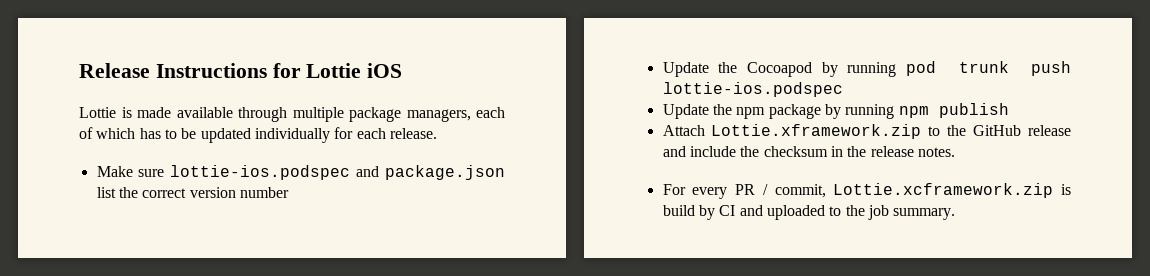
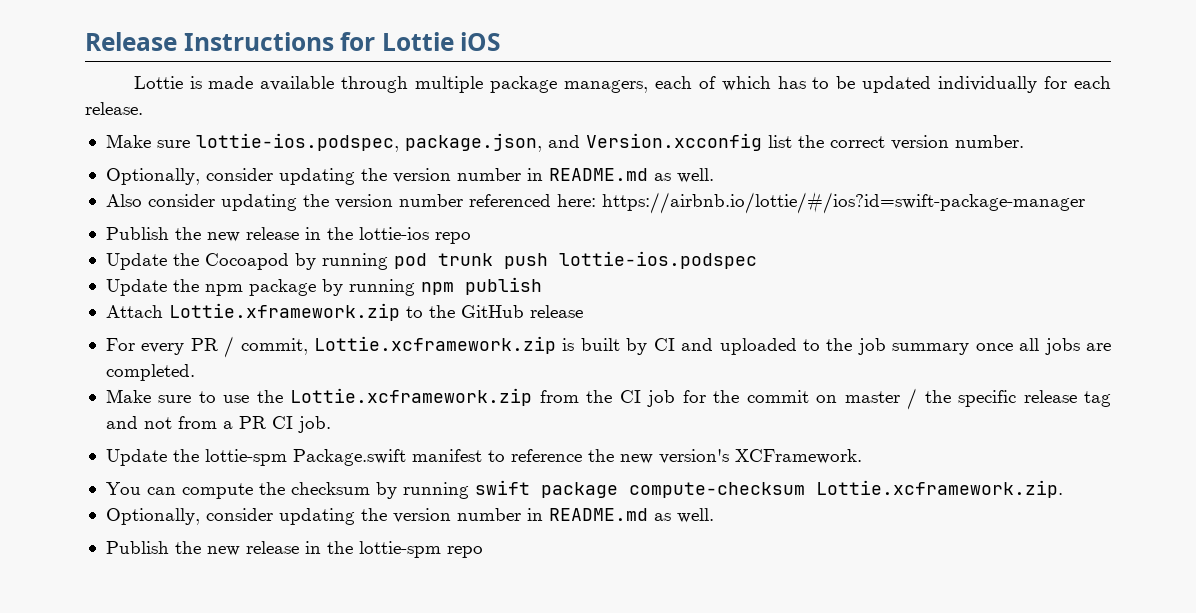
- Make sure lottie-ios.podspec and package.json list the correct version number
+ Make sure lottie-ios.podspec, package.json, and Version.xcconfig list the correct version number.
+ Optionally, consider updating the version number in README.md as well.
+ Also consider updating the version number referenced here: https://airbnb.io/lottie/#/ios?id=swift-package-manager
+ Publish the new release in the lottie-ios repo
- Attach Lottie.xframework.zip to the GitHub release and include the checksum in the release notes.
+ Attach Lottie.xframework.zip to the GitHub release
- For every PR / commit, Lottie.xcframework.zip is build by CI and uploaded to the job summary.
+ For every PR / commit, Lottie.xcframework.zip is built by CI and uploaded to the job summary once all jobs are completed.
+ Make sure to use the Lottie.xcframework.zip from the CI job for the commit on master / the specific release tag and not from a PR CI job.
+ Update the lottie-spm Package.swift manifest to reference the new version's XCFramework.
+ You can compute the checksum by running swift package compute-checksum Lottie.xcframework.zip.
+ Optionally, consider updating the version number in README.md as well.
+ Publish the new release in the lottie-spm repo

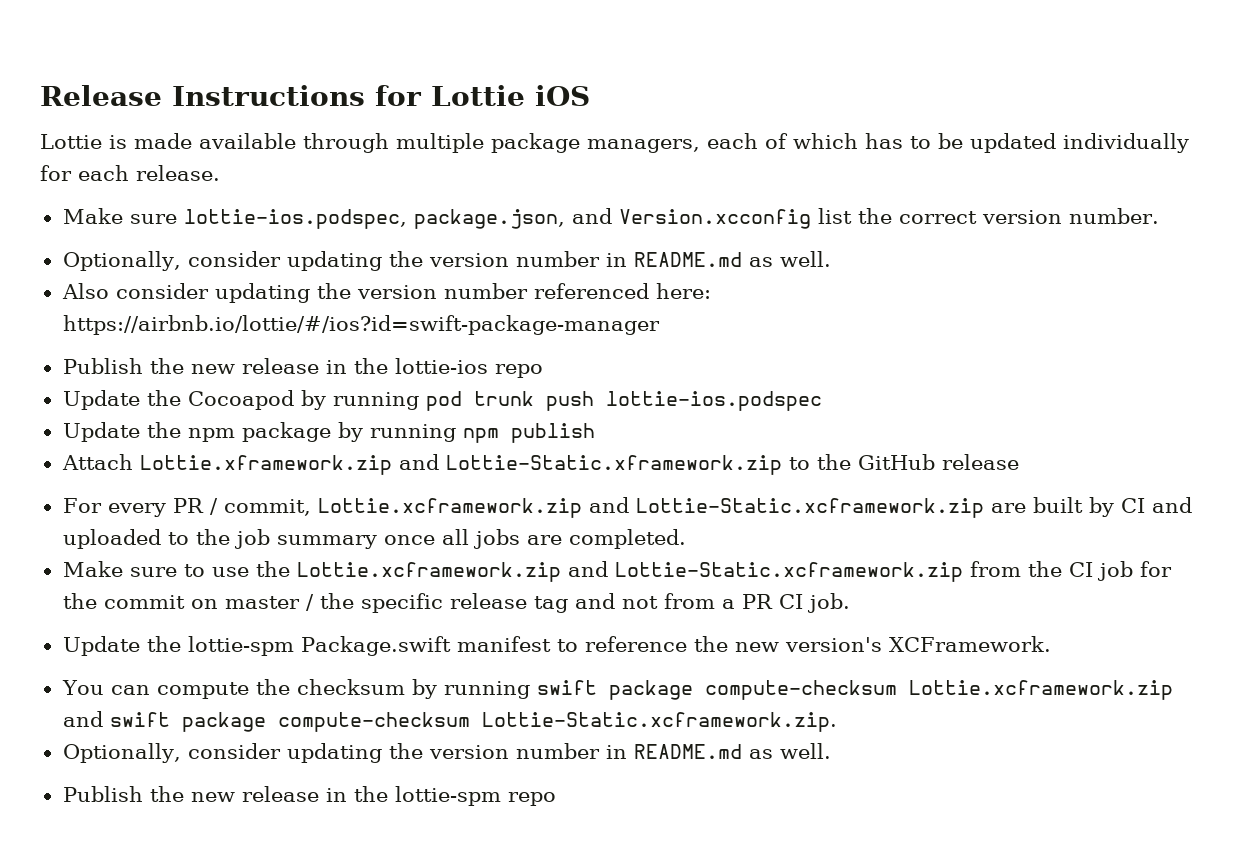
- Attach Lottie.xframework.zip to the GitHub release
+ Attach Lottie.xframework.zip and Lottie-Static.xframework.zip to the GitHub release
- For every PR / commit, Lottie.xcframework.zip is built by CI and uploaded to the job summary once all jobs are completed.
+ For every PR / commit, Lottie.xcframework.zip and Lottie-Static.xcframework.zip are built by CI and uploaded to the job summary once all jobs are completed.
- Make sure to use the Lottie.xcframework.zip from the CI job for the commit on master / the specific release tag and not from a PR CI job.
+ Make sure to use the Lottie.xcframework.zip and Lottie-Static.xcframework.zip from the CI job for the commit on master / the specific release tag and not from a PR CI job.
- You can compute the checksum by running swift package compute-checksum Lottie.xcframework.zip.
+ You can compute the checksum by running swift package compute-checksum Lottie.xcframework.zip and swift package compute-checksum Lottie-Static.xcframework.zip.

